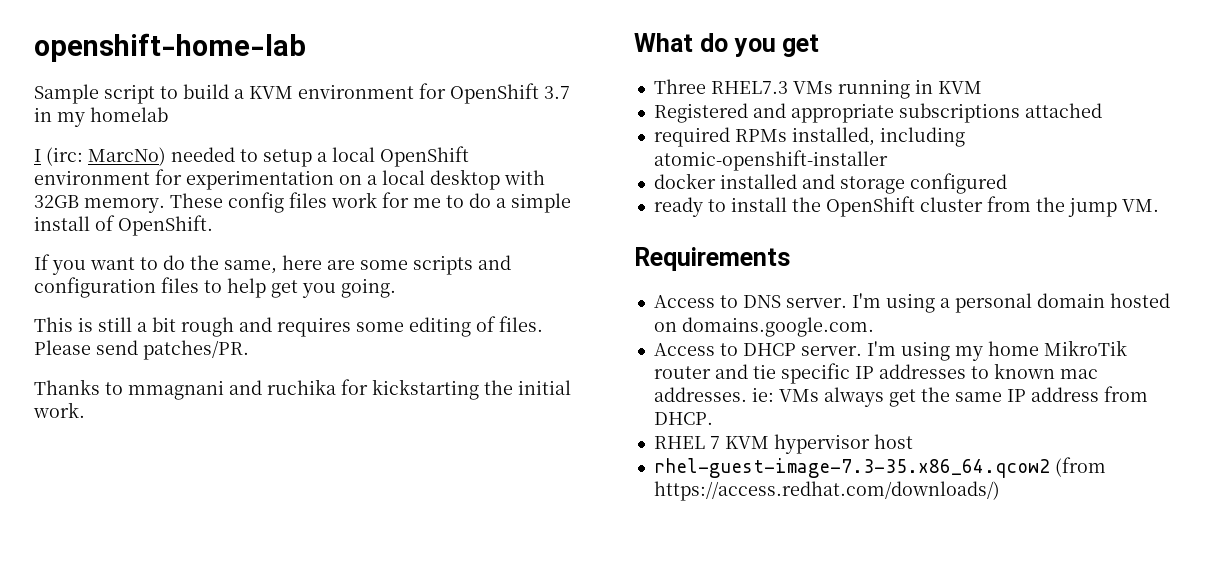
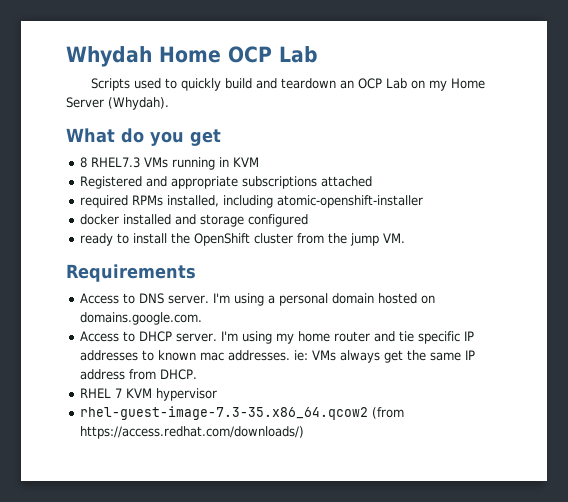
- openshift-home-lab
- Sample script to build a KVM environment for OpenShift 3.7 in my homelab
- I (irc: MarcNo) needed to setup a local OpenShift environment for experimentation on a local desktop with 32GB memory. These config files work for me to do a simple install of OpenShift.
- If you want to do the same, here are some scripts and configuration files to help get you going.
- This is still a bit rough and requires some editing of files. Please send patches/PR.
- Thanks to mmagnani and ruchika for kickstarting the initial work.
+ Whydah Home OCP Lab
+ Scripts used to quickly build and teardown an OCP Lab on my Home Server (Whydah).
- Three RHEL7.3 VMs running in KVM
+ 8 RHEL7.3 VMs running in KVM
- I'm using my home MikroTik router and tie specific IP addresses to known mac addresses. ie: VMs always get the same IP address from DHCP.
+ I'm using my home router and tie specific IP addresses to known mac addresses. ie: VMs always get the same IP address from DHCP.
- RHEL 7 KVM hypervisor host
+ RHEL 7 KVM hypervisor

